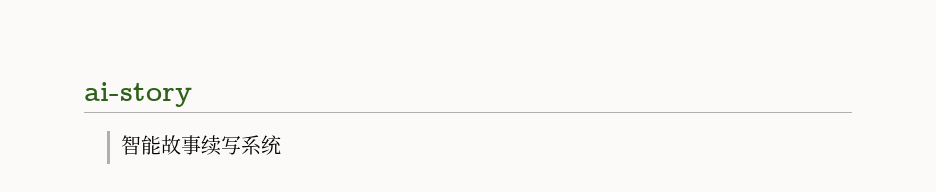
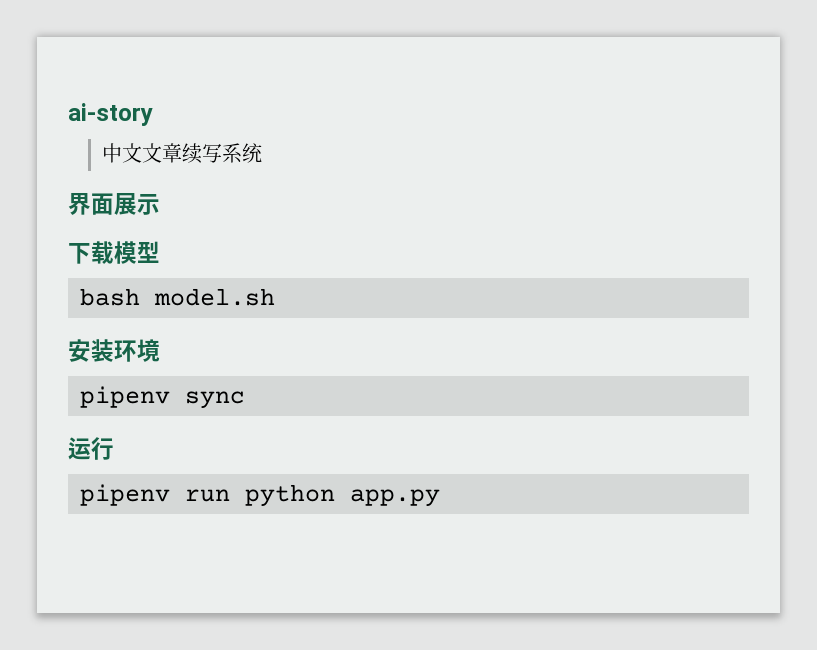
- 智能故事续写系统
+ 中文文章续写系统
+ 界面展示
+ 下载模型
+ bash model.sh
+ 安装环境
+ pipenv sync
+ 运行
+ pipenv run python app.py

